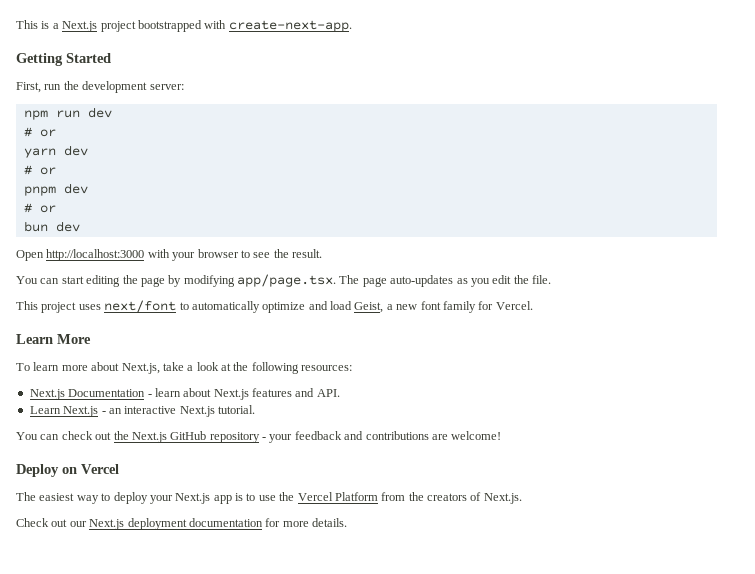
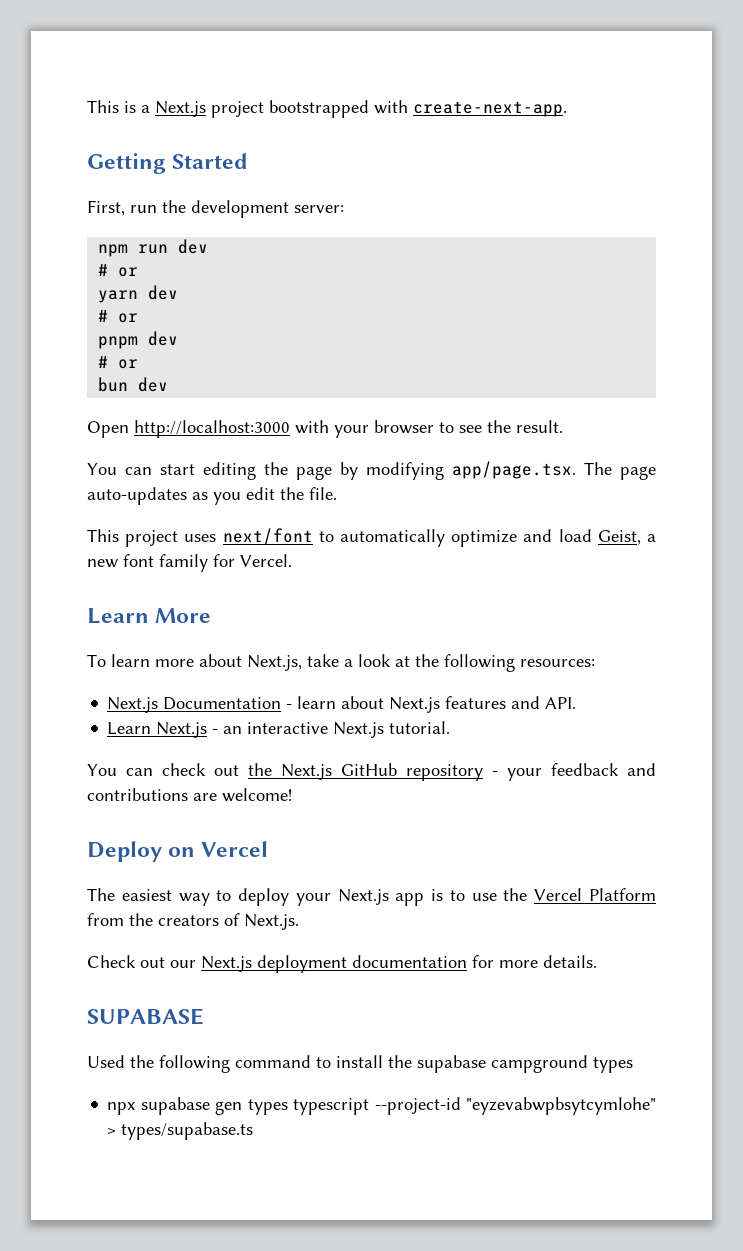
+ SUPABASE
+ Used the following command to install the supabase campground types
+ npx supabase gen types typescript --project-id "eyzevabwpbsytcymlohe" > types/supabase.ts

